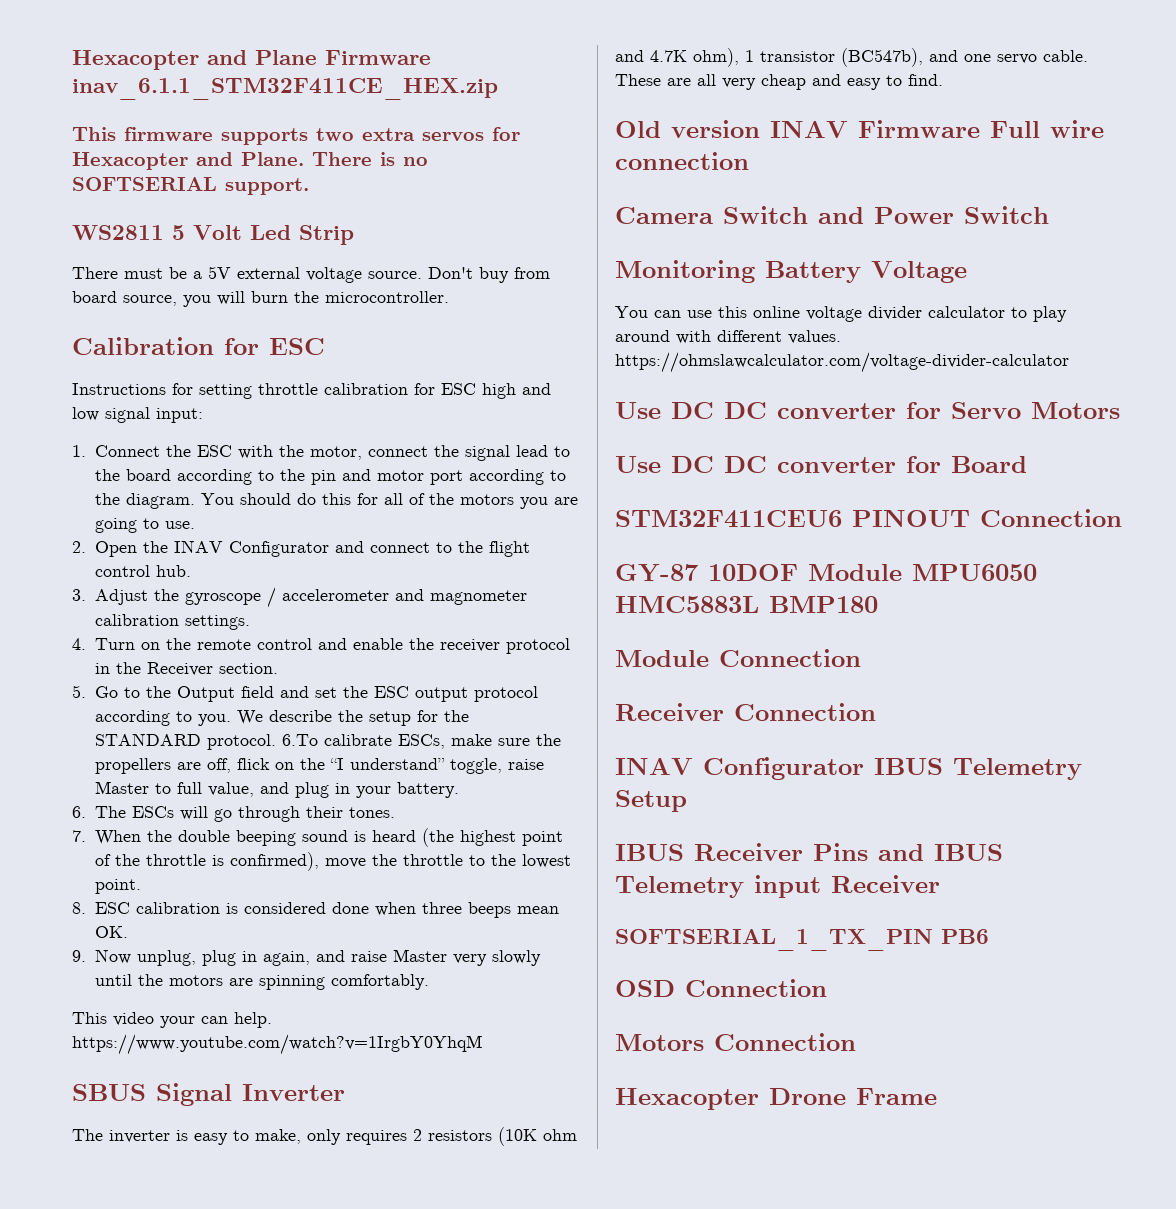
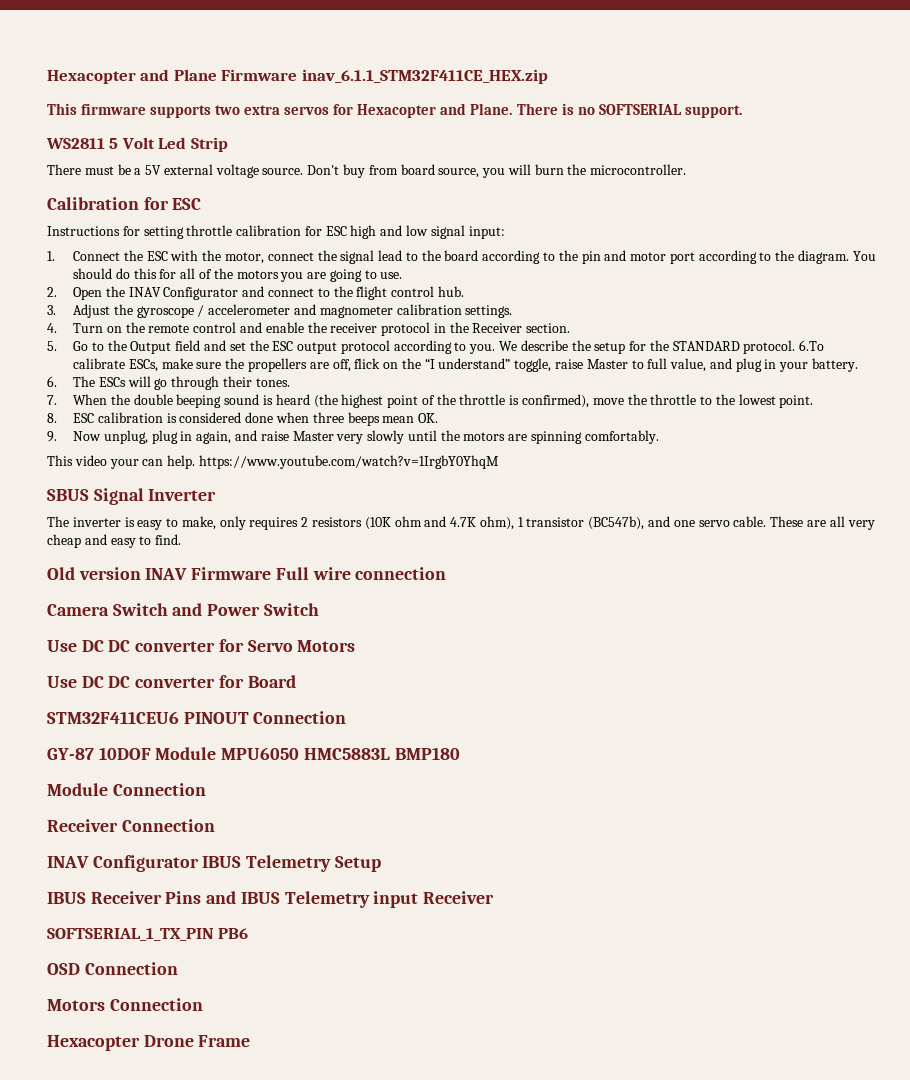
- Monitoring Battery Voltage
- You can use this online voltage divider calculator to play around with different values. https://ohmslawcalculator.com/voltage-divider-calculator

